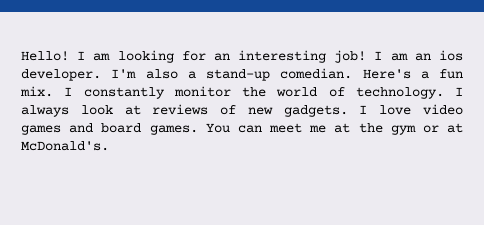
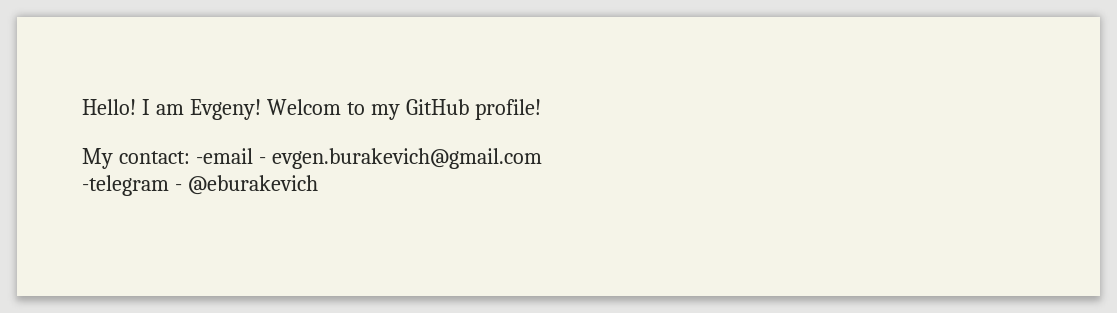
- I am looking for an interesting job! I am an ios developer. I'm also a stand-up comedian. Here's a fun mix. I constantly monitor the world of technology. I always look at reviews of new gadgets. I love video games and board games. You can meet me at the gym or at McDonald's.
+ I am Evgeny! Welcom to my GitHub profile!
+ My contact: -email - evgen.burakevich@gmail.com
+ -telegram - @eburakevich

